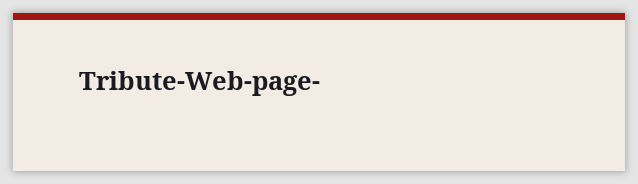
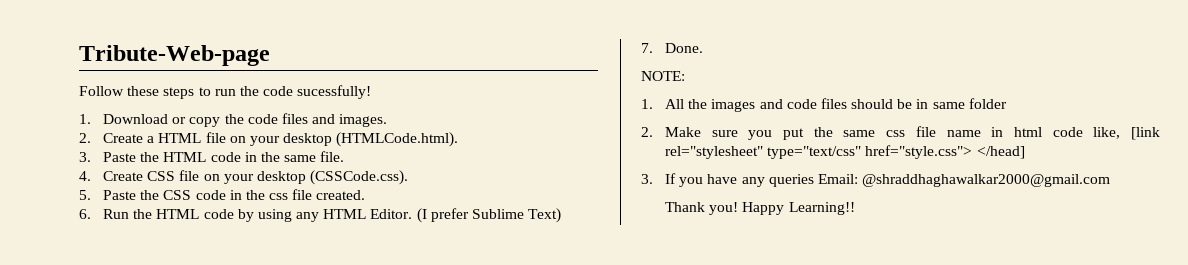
- Tribute-Web-page-
+ Tribute-Web-page
+ Follow these steps to run the code sucessfully!
+ 1. Download or copy the code files and images.
+ 2. Create a HTML file on your desktop (HTMLCode.html).
+ 3. Paste the HTML code in the same file.
+ 4. Create CSS file on your desktop (CSSCode.css).
+ 5. Paste the CSS code in the css file created.
+ 6. Run the HTML code by using any HTML Editor. (I prefer Sublime Text)
+ 7. Done.
+ NOTE:
+ 1. All the images and code files should be in same folder
+ 2. Make sure you put the same css file name in html code like, [link rel="stylesheet" type="text/css" href="style.css"> </head]
+ 3. If you have any queries Email: @shraddhaghawalkar2000@gmail.com
+ Thank you! Happy Learning!!

